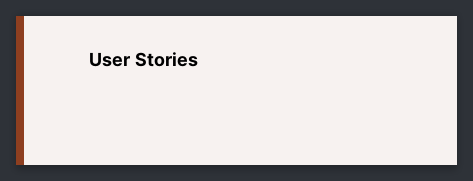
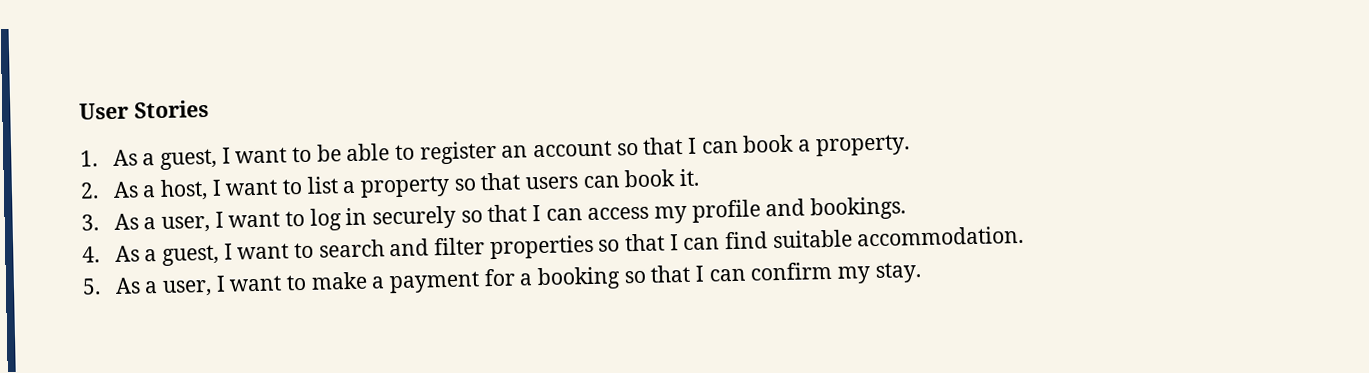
+ 1. As a guest, I want to be able to register an account so that I can book a property.
+ 2. As a host, I want to list a property so that users can book it.
+ 3. As a user, I want to log in securely so that I can access my profile and bookings.
+ 4. As a guest, I want to search and filter properties so that I can find suitable accommodation.
+ 5. As a user, I want to make a payment for a booking so that I can confirm my stay.

